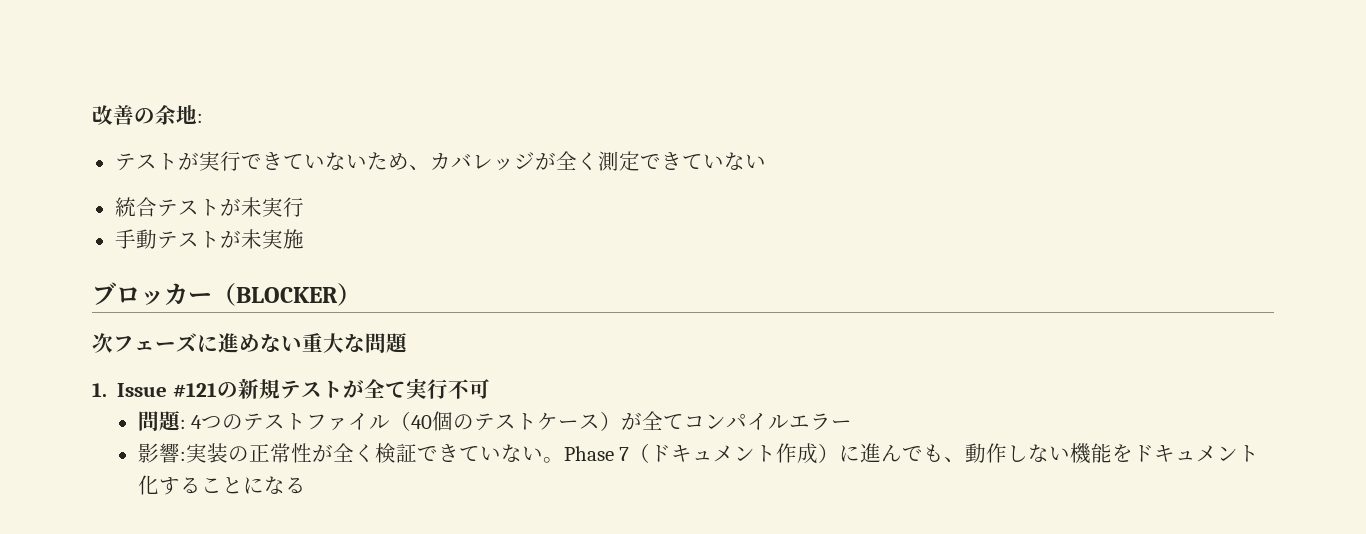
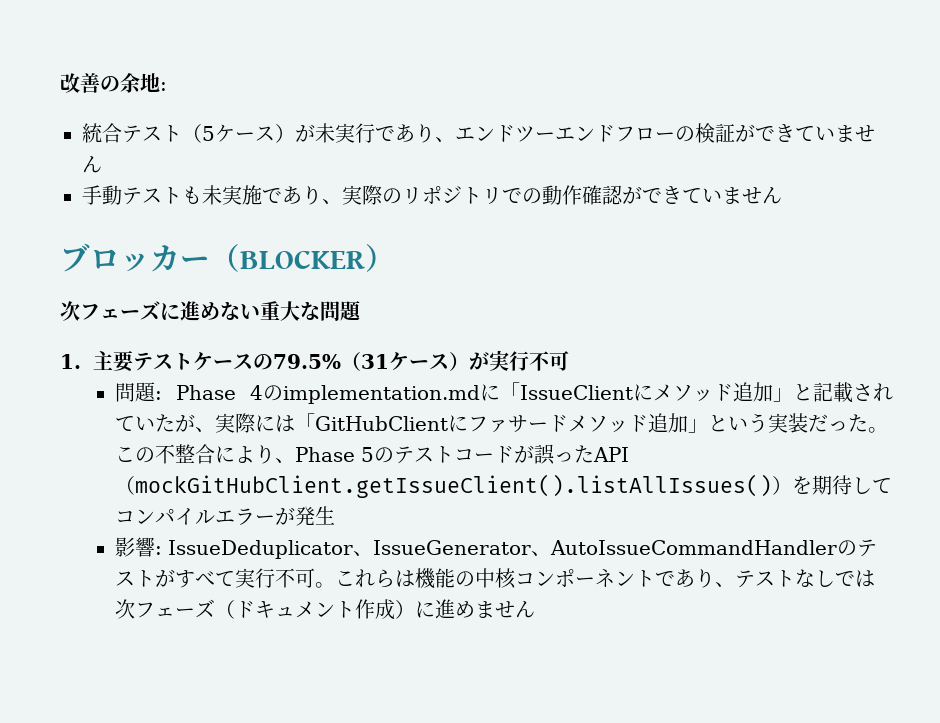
- テストが実行できていないため、カバレッジが全く測定できていない
- 統合テストが未実行
+ 統合テスト（5ケース）が未実行であり、エンドツーエンドフローの検証ができていません
- 手動テストが未実施
+ 手動テストも未実施であり、実際のリポジトリでの動作確認ができていません
- 1. Issue #121の新規テストが全て実行不可
- 問題: 4つのテストファイル（40個のテストケース）が全てコンパイルエラー
+ 1.主要テストケースの79.5%（31ケース）が実行不可
+ 問題: Phase 4のimplementation.mdに「IssueClientにメソッド追加」と記載されていたが、実際には「GitHubClientにファサードメソッド追加」という実装だった。この不整合により、Phase 5のテストコードが誤ったAPI（mockGitHubClient.getIssueClient().listAllIssues()）を期待してコンパイルエラーが発生
- 影響:実装の正常性が全く検証できていない。Phase 7（ドキュメント作成）に進んでも、動作しない機能をドキュメント化することになる
+ 影響: IssueDeduplicator、IssueGenerator、AutoIssueCommandHandlerのテストがすべて実行不可。これらは機能の中核コンポーネントであり、テストなしでは次フェーズ（ドキュメント作成）に進めません

